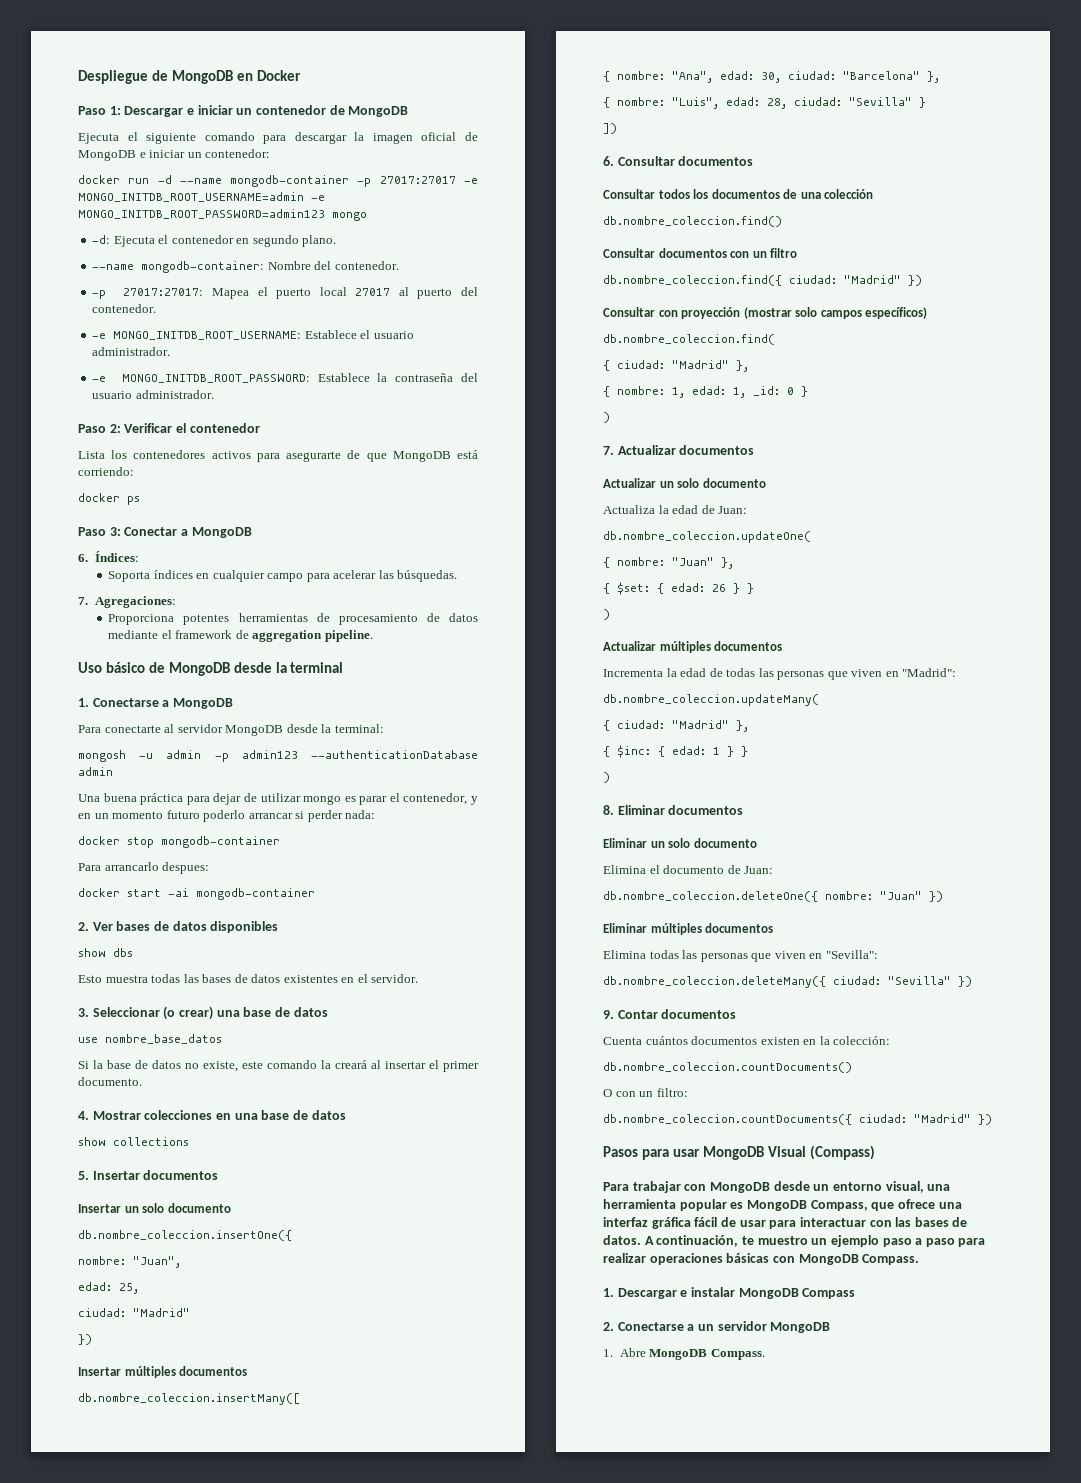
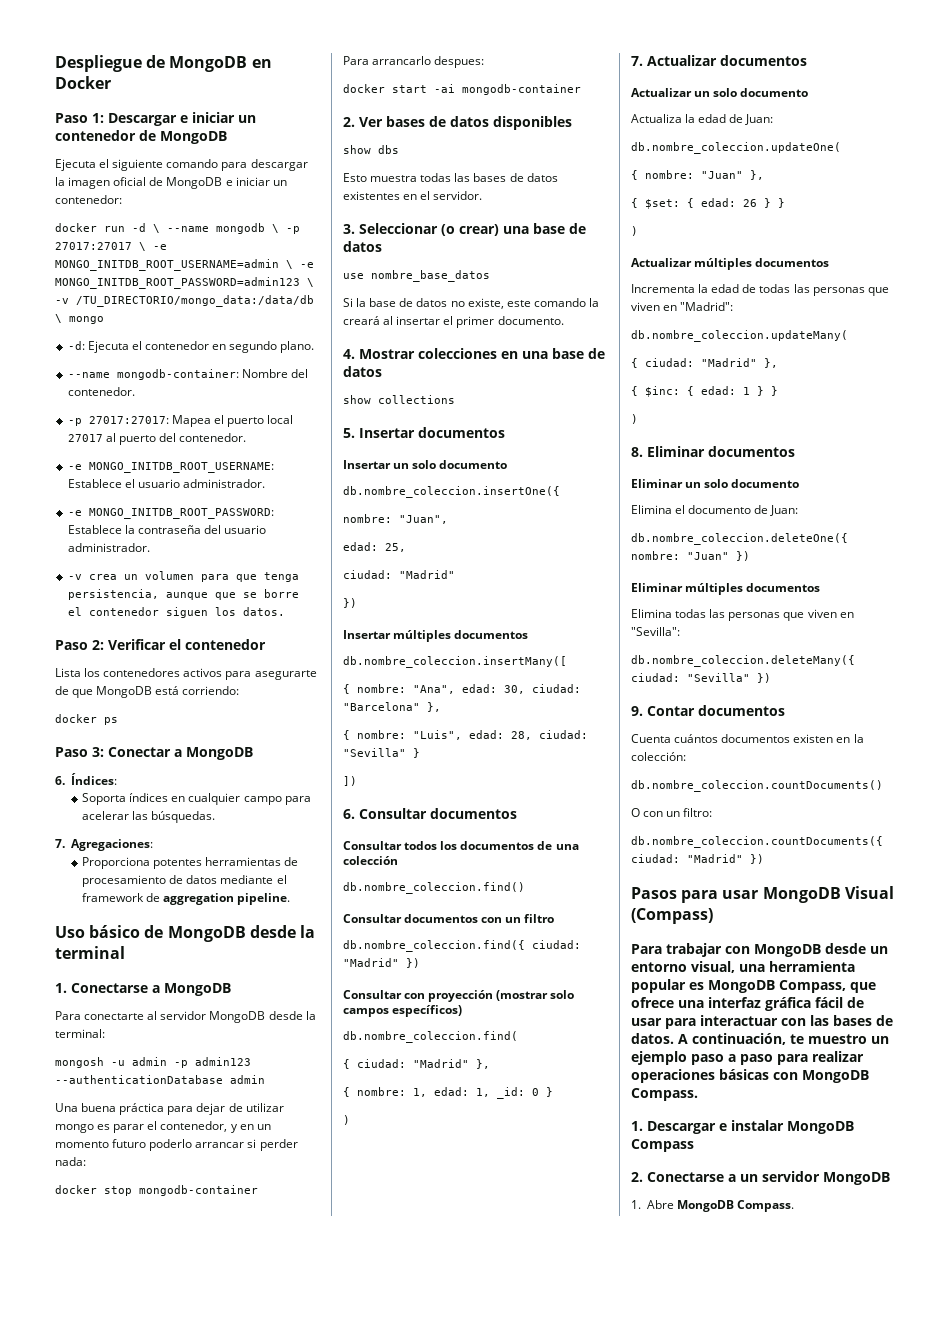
- docker run -d --name mongodb-container -p 27017:27017 -e MONGO_INITDB_ROOT_USERNAME=admin -e MONGO_INITDB_ROOT_PASSWORD=admin123 mongo
+ docker run -d \ --name mongodb \ -p 27017:27017 \ -e MONGO_INITDB_ROOT_USERNAME=admin \ -e MONGO_INITDB_ROOT_PASSWORD=admin123 \ -v /TU_DIRECTORIO/mongo_data:/data/db \ mongo
+ -v crea un volumen para que tenga persistencia, aunque que se borre el contenedor siguen los datos.

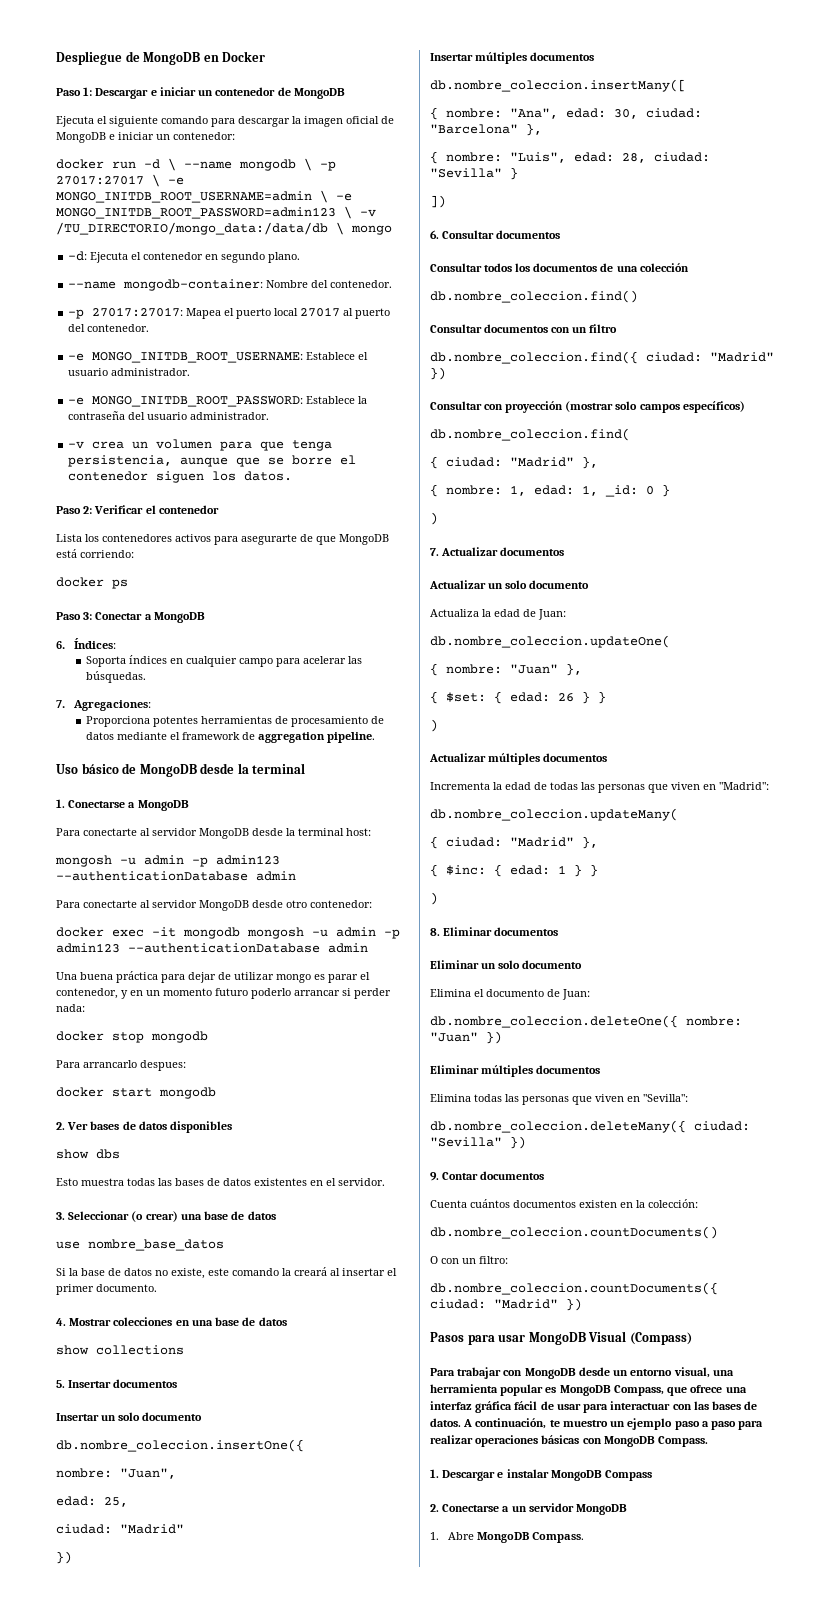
- Para conectarte al servidor MongoDB desde la terminal:
+ Para conectarte al servidor MongoDB desde la terminal host:
  mongosh -u admin -p admin123 --authenticationDatabase admin
+ Para conectarte al servidor MongoDB desde otro contenedor:
+ docker exec -it mongodb mongosh -u admin -p admin123 --authenticationDatabase admin
- docker stop mongodb-container
+ docker stop mongodb
- docker start -ai mongodb-container
+ docker start mongodb

